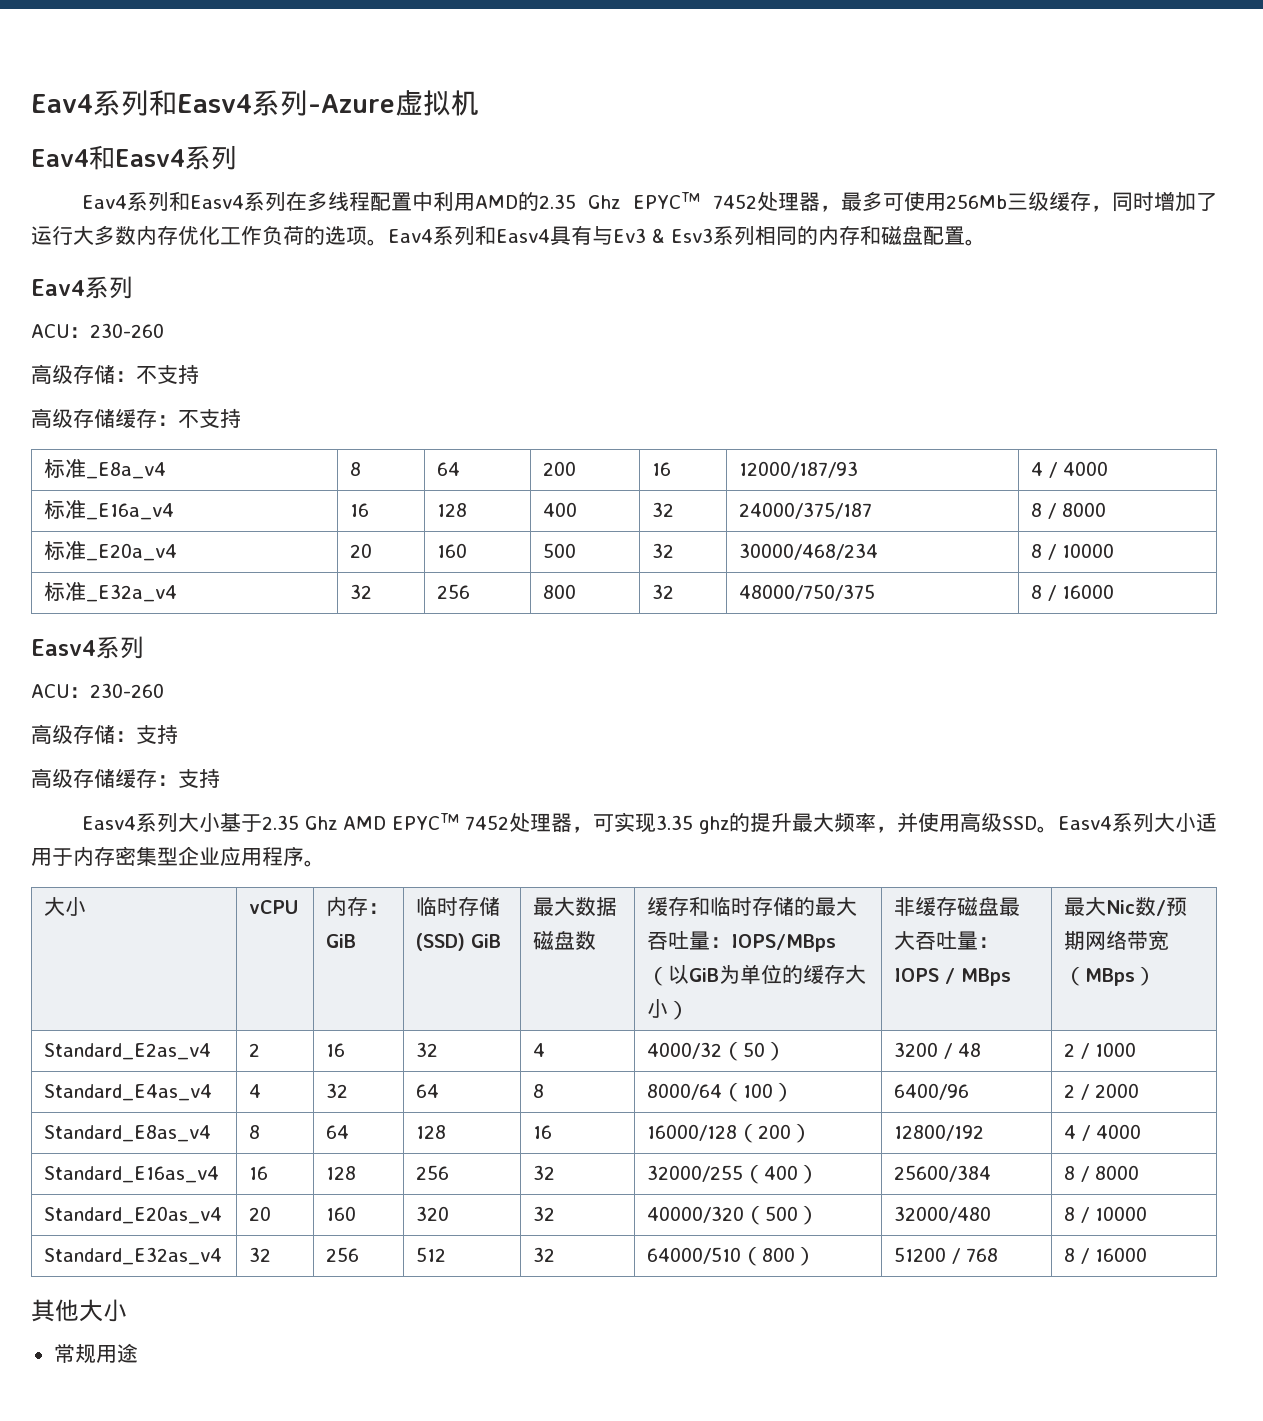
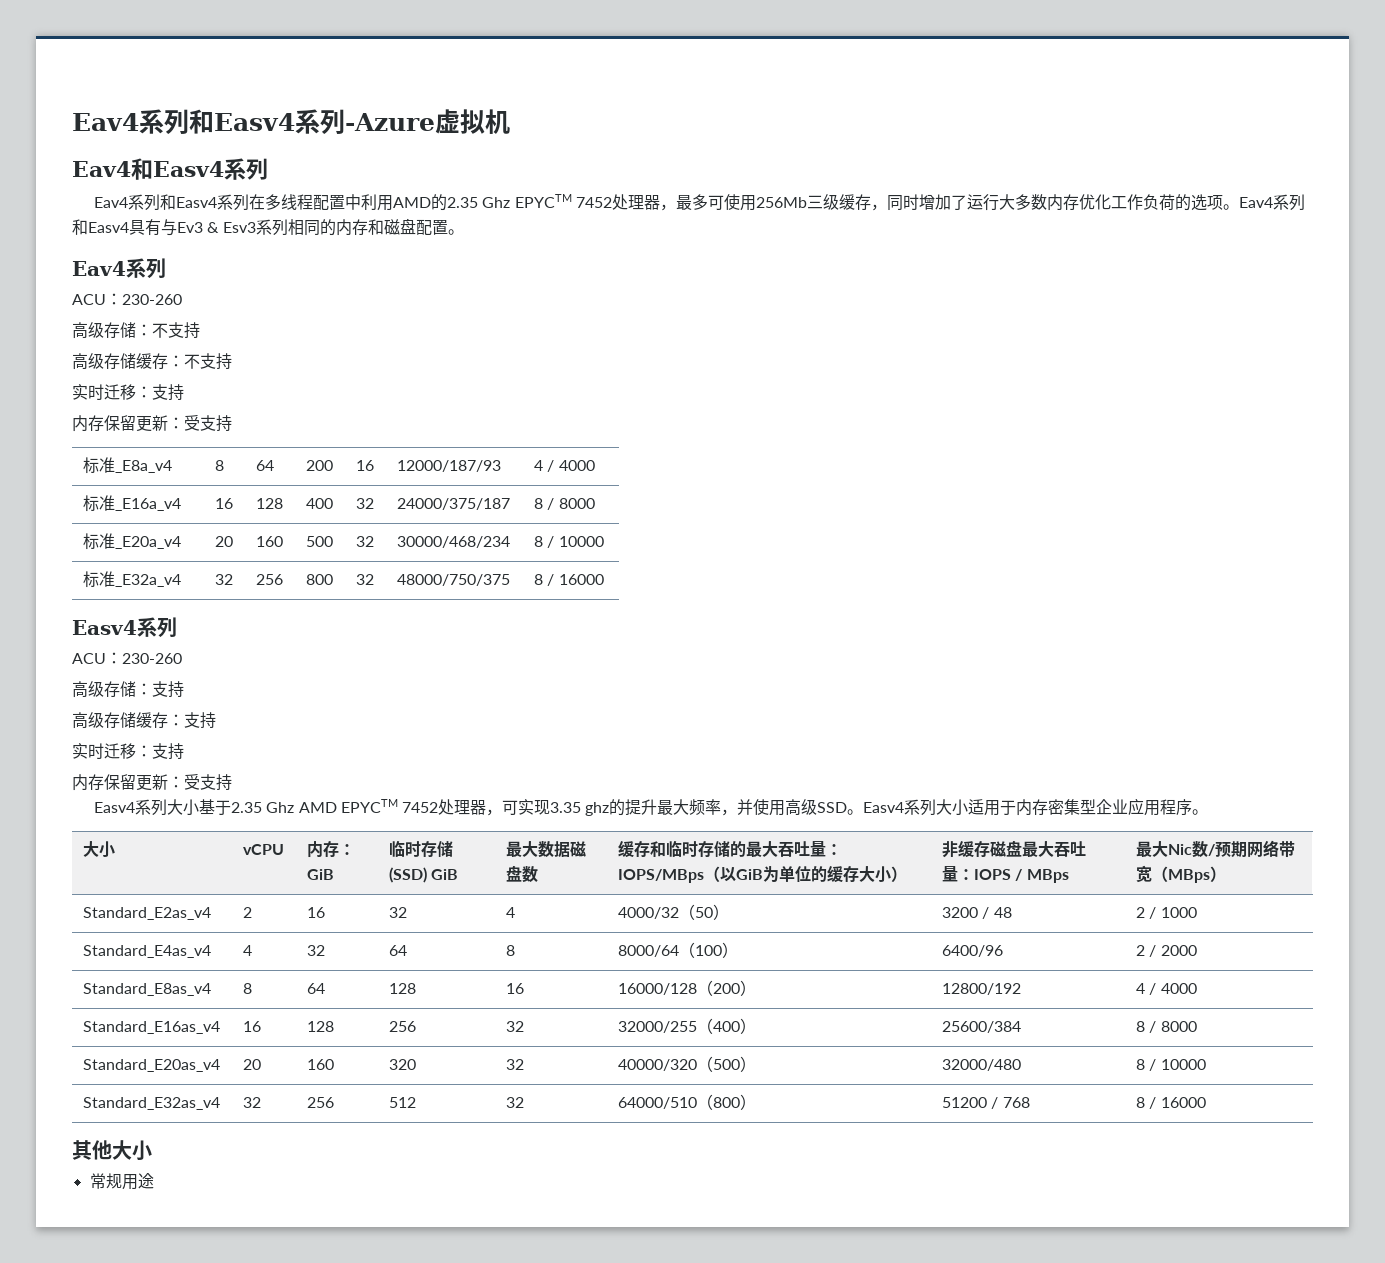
  高级存储缓存：不支持
+ 实时迁移：支持
+ 内存保留更新：受支持
  高级存储缓存：支持
+ 实时迁移：支持
+ 内存保留更新：受支持

